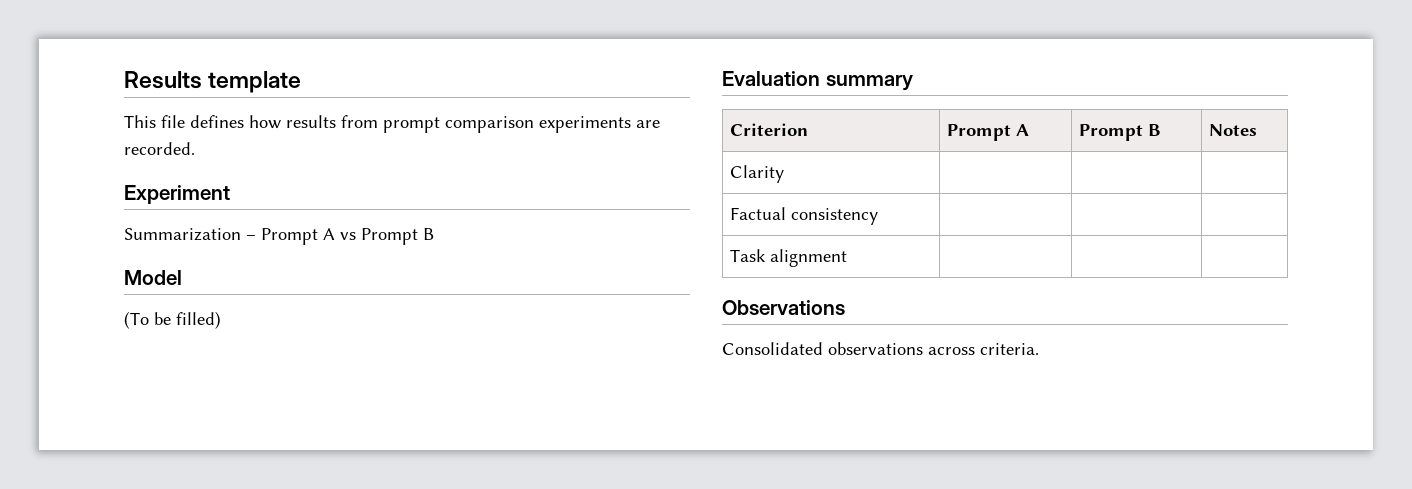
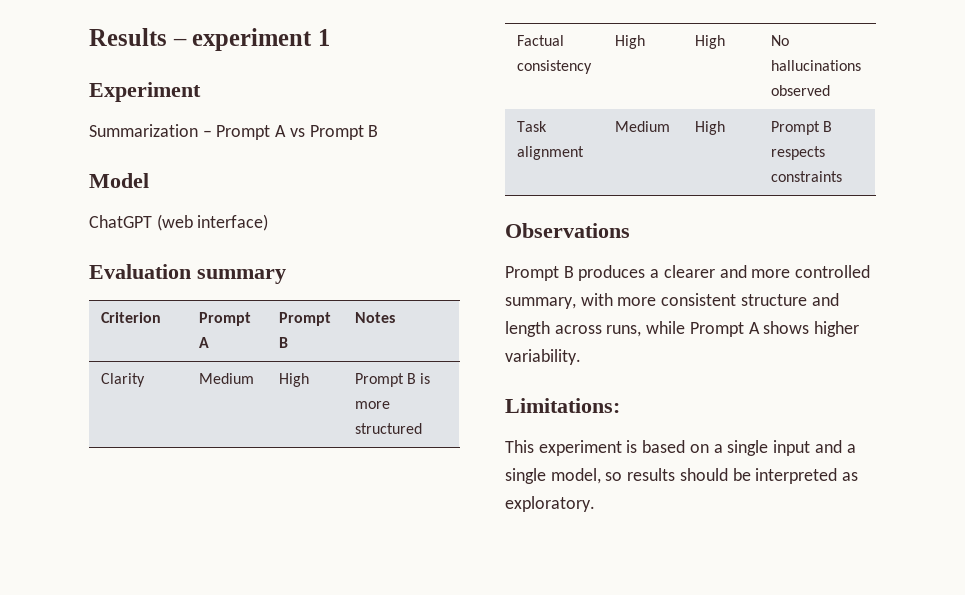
- Results template
- This file defines how results from prompt comparison experiments are recorded.
+ Results – experiment 1
- (To be filled)
+ ChatGPT (web interface)
- Clarity | | |
- Factual consistency | | |
- Task alignment | | |
+ Clarity | Medium | High | Prompt B is more structured
+ Factual consistency | High | High | No hallucinations observed
+ Task alignment | Medium | High | Prompt B respects constraints
  Observations
- Consolidated observations across criteria.
+ Prompt B produces a clearer and more controlled summary, with more consistent structure and length across runs, while Prompt A shows higher variability.
+ Limitations:
+ This experiment is based on a single input and a single model, so results should be interpreted as exploratory.

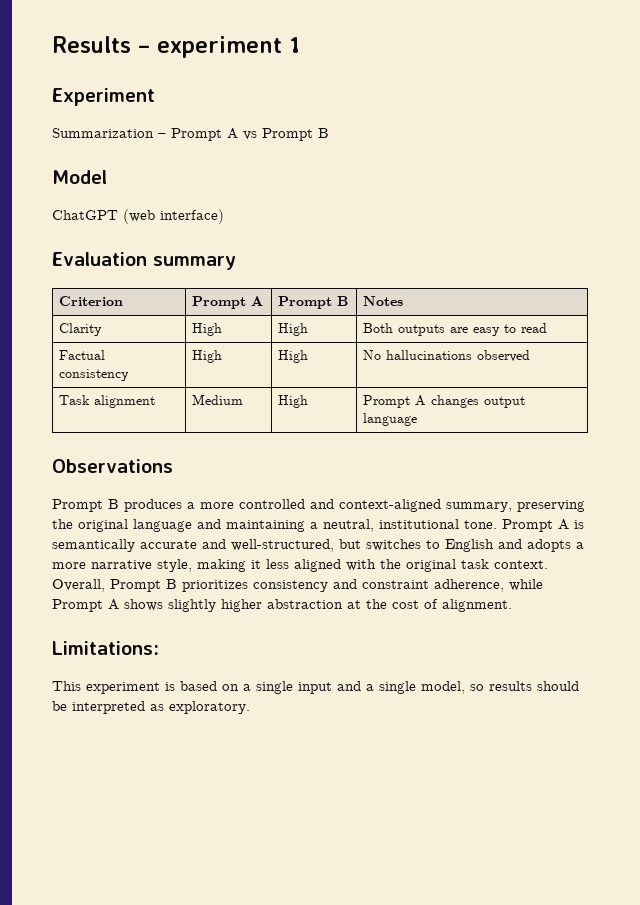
- Clarity | Medium | High | Prompt B is more structured
+ Clarity | High | High | Both outputs are easy to read
- Task alignment | Medium | High | Prompt B respects constraints
+ Task alignment | Medium | High | Prompt A changes output language
- Prompt B produces a clearer and more controlled summary, with more consistent structure and length across runs, while Prompt A shows higher variability.
+ Prompt B produces a more controlled and context-aligned summary, preserving the original language and maintaining a neutral, institutional tone. Prompt A is semantically accurate and well-structured, but switches to English and adopts a more narrative style, making it less aligned with the original task context. Overall, Prompt B prioritizes consistency and constraint adherence, while Prompt A shows slightly higher abstraction at the cost of alignment.

